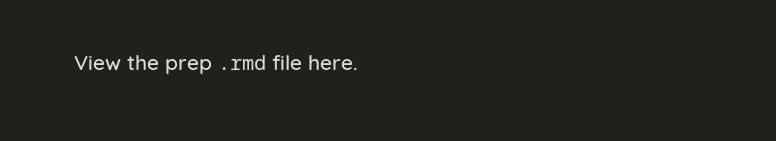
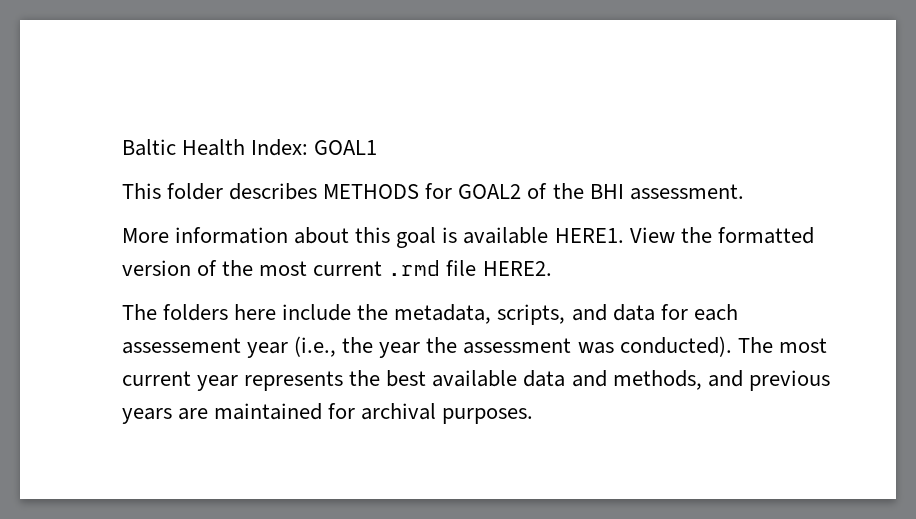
- View the prep .rmd file here.
+ Baltic Health Index: GOAL1
+ This folder describes METHODS for GOAL2 of the BHI assessment.
+ More information about this goal is available HERE1. View the formatted version of the most current .rmd file HERE2.
+ The folders here include the metadata, scripts, and data for each assessement year (i.e., the year the assessment was conducted). The most current year represents the best available data and methods, and previous years are maintained for archival purposes.

